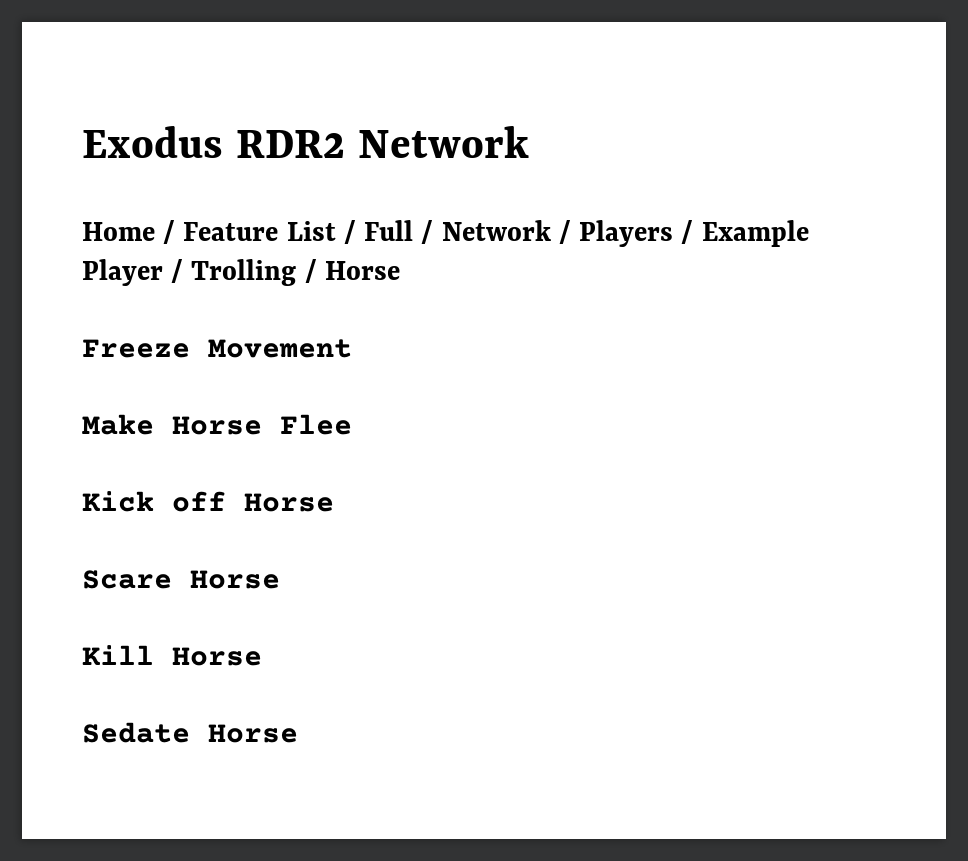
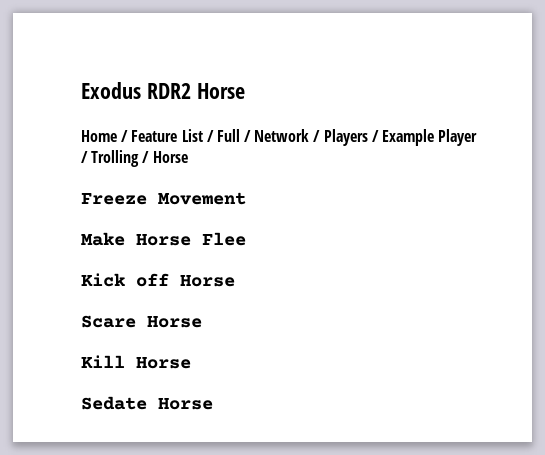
- Exodus RDR2 Network
+ Exodus RDR2 Horse

